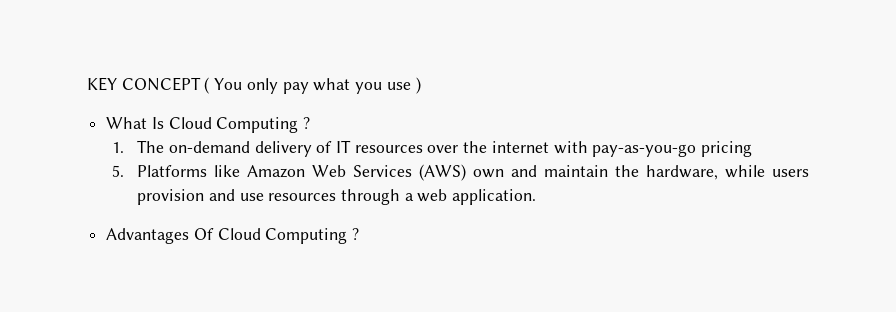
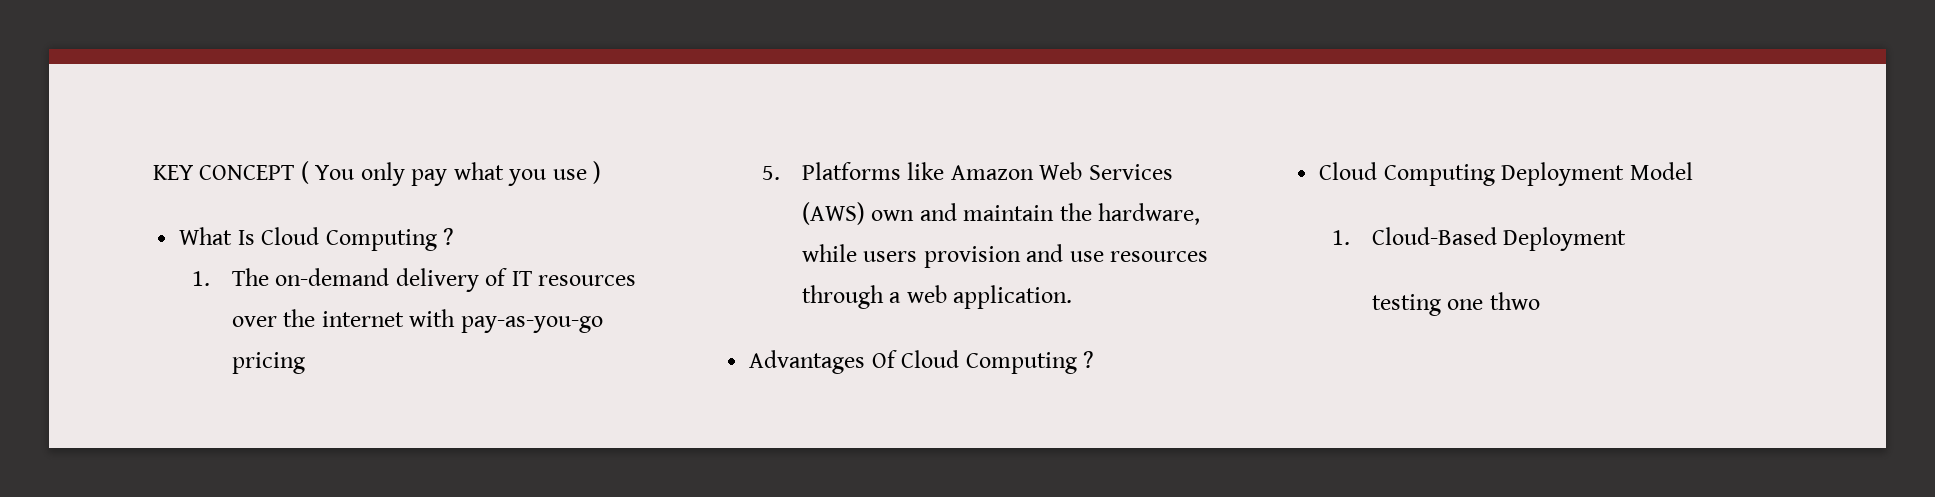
+ Cloud Computing Deployment Model
+ 1. Cloud-Based Deployment
+ testing one thwo

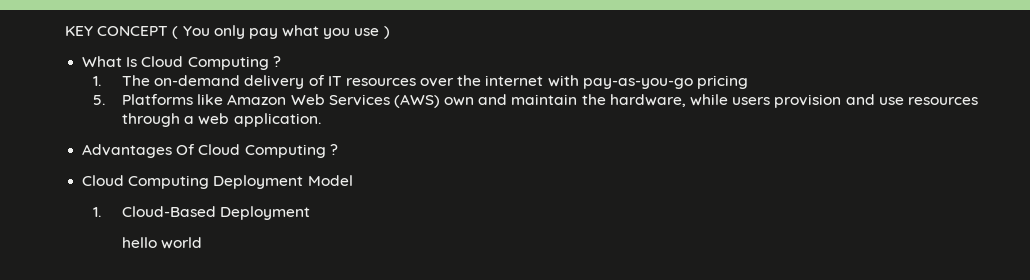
- testing one thwo
+ hello world

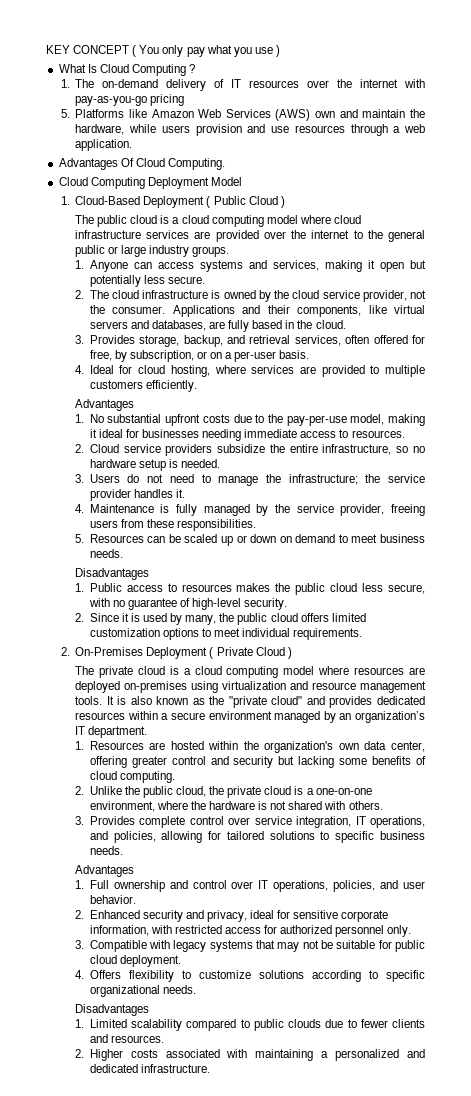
- Advantages Of Cloud Computing ?
+ Advantages Of Cloud Computing.
- 1. Cloud-Based Deployment
- hello world
+ 1. Cloud-Based Deployment ( Public Cloud )
+ The public cloud is a cloud computing model where cloud infrastructure services are provided over the internet to the general public or large industry groups.
+ 1. Anyone can access systems and services, making it open but potentially less secure.
+ 2. The cloud infrastructure is owned by the cloud service provider, not the consumer. Applications and their components, like virtual servers and databases, are fully based in the cloud.
+ 3. Provides storage, backup, and retrieval services, often offered for free, by subscription, or on a per-user basis.
+ 4. Ideal for cloud hosting, where services are provided to multiple customers efficiently.
+ Advantages
+ 1. No substantial upfront costs due to the pay-per-use model, making it ideal for businesses needing immediate access to resources.
+ 2. Cloud service providers subsidize the entire infrastructure, so no hardware setup is needed.
+ 3. Users do not need to manage the infrastructure; the service provider handles it.
+ 4. Maintenance is fully managed by the service provider, freeing users from these responsibilities.
+ 5. Resources can be scaled up or down on demand to meet business needs.
+ Disadvantages
+ 1. Public access to resources makes the public cloud less secure, with no guarantee of high-level security.
+ 2. Since it is used by many, the public cloud offers limited customization options to meet individual requirements.
+ 2. On-Premises Deployment ( Private Cloud )
+ The private cloud is a cloud computing model where resources are deployed on-premises using virtualization and resource management tools. It is also known as the "private cloud" and provides dedicated resources within a secure environment managed by an organization’s IT department.
+ 1. Resources are hosted within the organization's own data center, offering greater control and security but lacking some benefits of cloud computing.
+ 2. Unlike the public cloud, the private cloud is a one-on-one environment, where the hardware is not shared with others.
+ 3. Provides complete control over service integration, IT operations, and policies, allowing for tailored solutions to specific business needs.
+ Advantages
+ 1. Full ownership and control over IT operations, policies, and user behavior.
+ 2. Enhanced security and privacy, ideal for sensitive corporate information, with restricted access for authorized personnel only.
+ 3. Compatible with legacy systems that may not be suitable for public cloud deployment.
+ 4. Offers flexibility to customize solutions according to specific organizational needs.
+ Disadvantages
+ 1. Limited scalability compared to public clouds due to fewer clients and resources.
+ 2. Higher costs associated with maintaining a personalized and dedicated infrastructure.

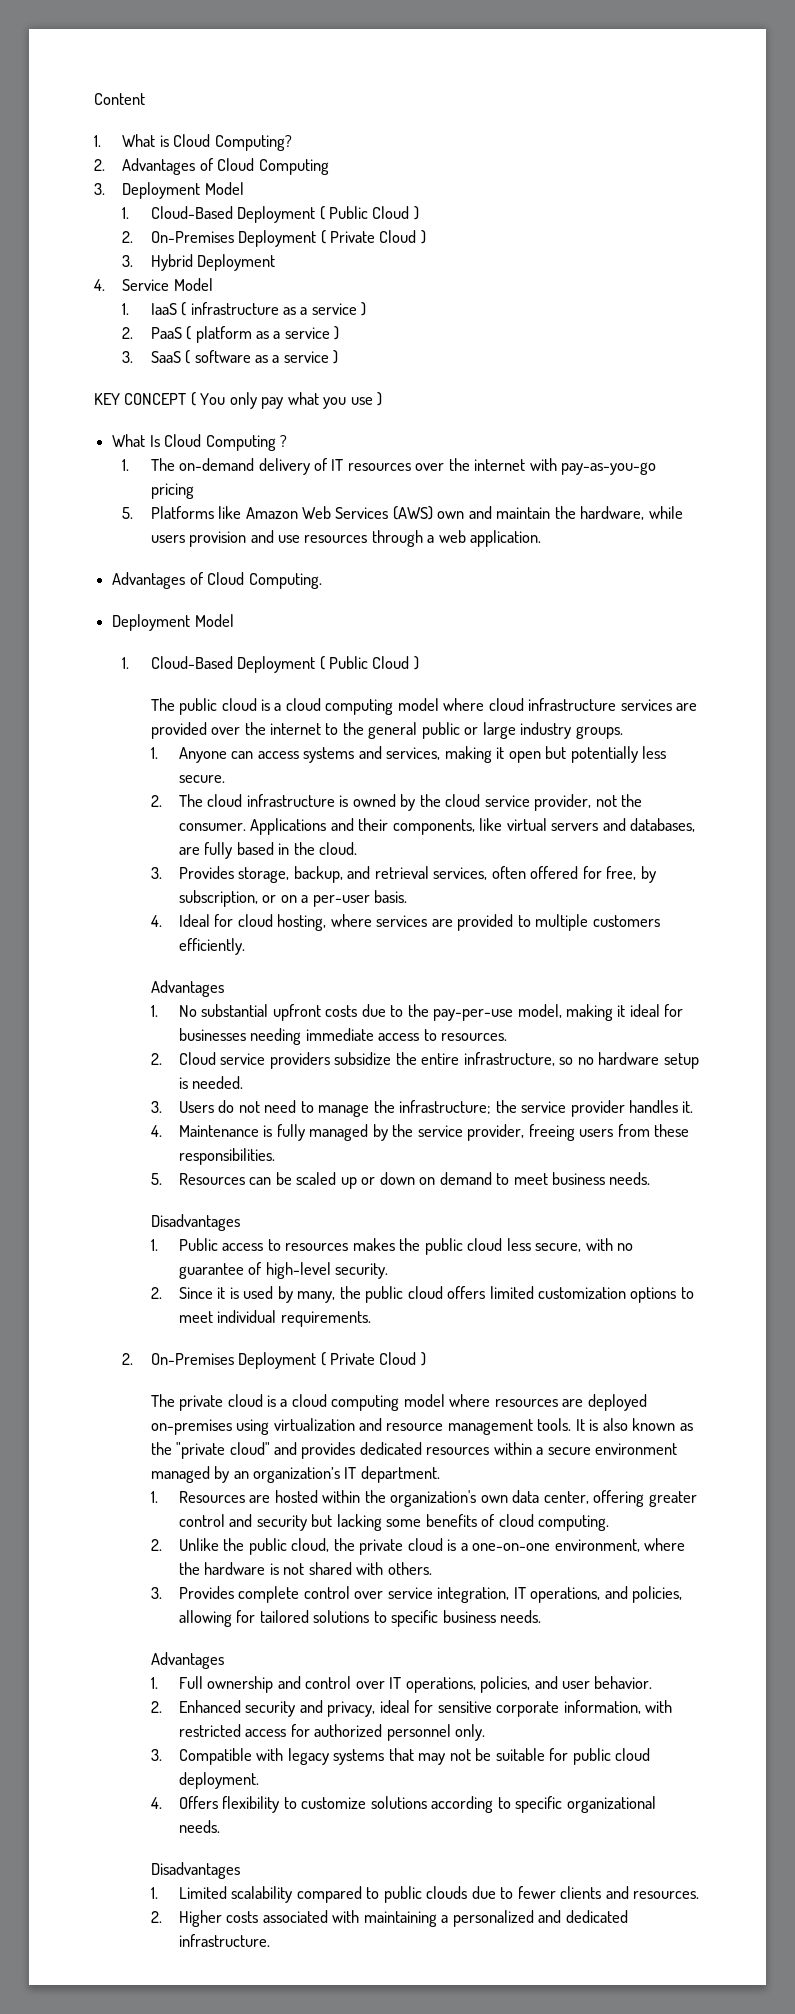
+ Content
+ 1. What is Cloud Computing?
+ 2. Advantages of Cloud Computing
+ 3. Deployment Model
+ 1. Cloud-Based Deployment ( Public Cloud )
+ 2. On-Premises Deployment ( Private Cloud )
+ 3. Hybrid Deployment
+ 4. Service Model
+ 1. IaaS ( infrastructure as a service )
+ 2. PaaS ( platform as a service )
+ 3. SaaS ( software as a service )
- Advantages Of Cloud Computing.
- Cloud Computing Deployment Model
+ Advantages of Cloud Computing.
+ Deployment Model

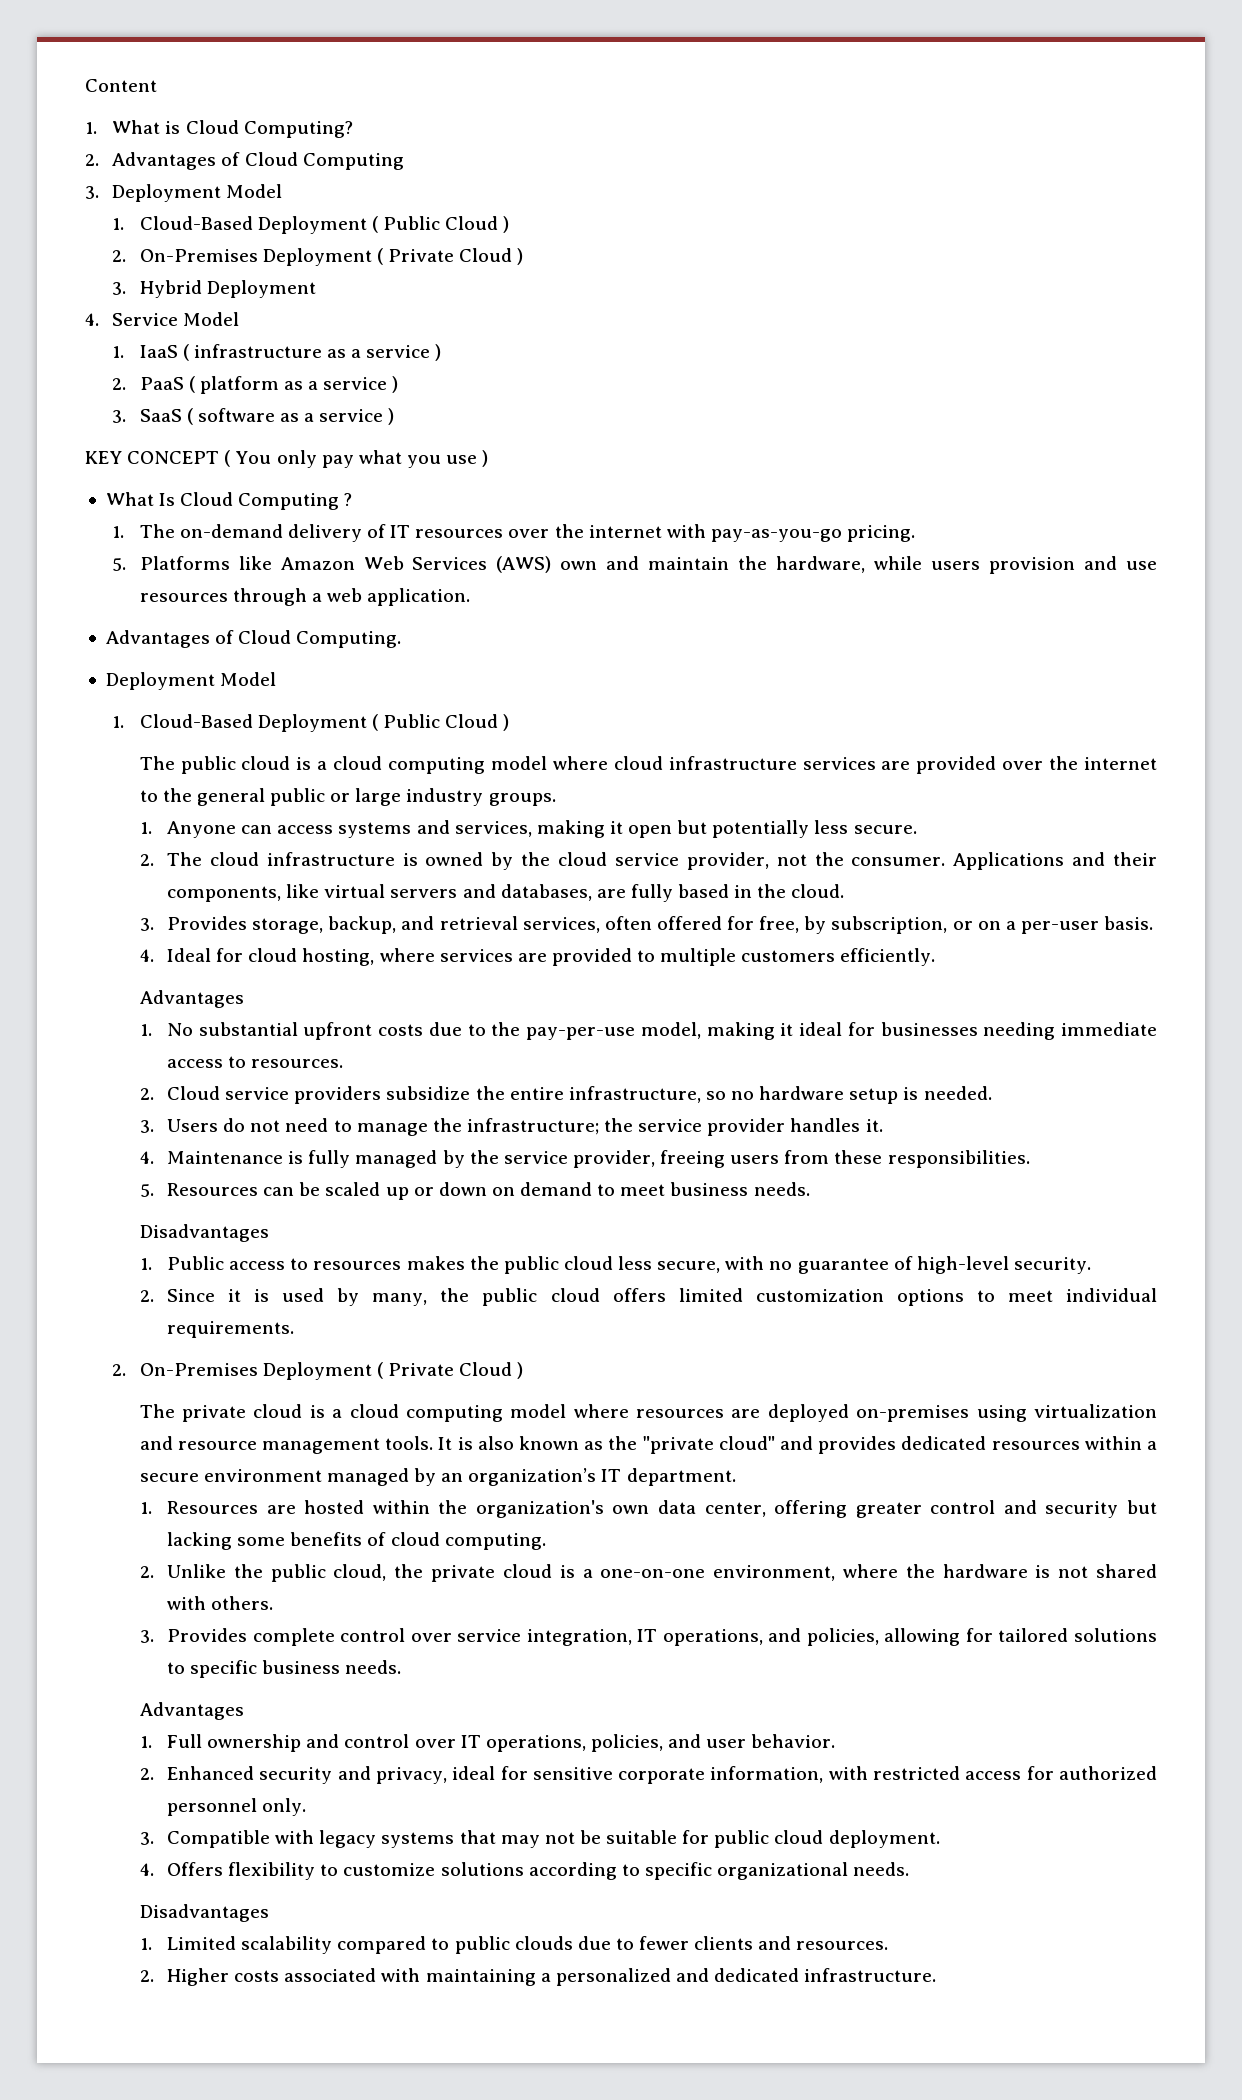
- 1. The on-demand delivery of IT resources over the internet with pay-as-you-go pricing
+ 1. The on-demand delivery of IT resources over the internet with pay-as-you-go pricing.

